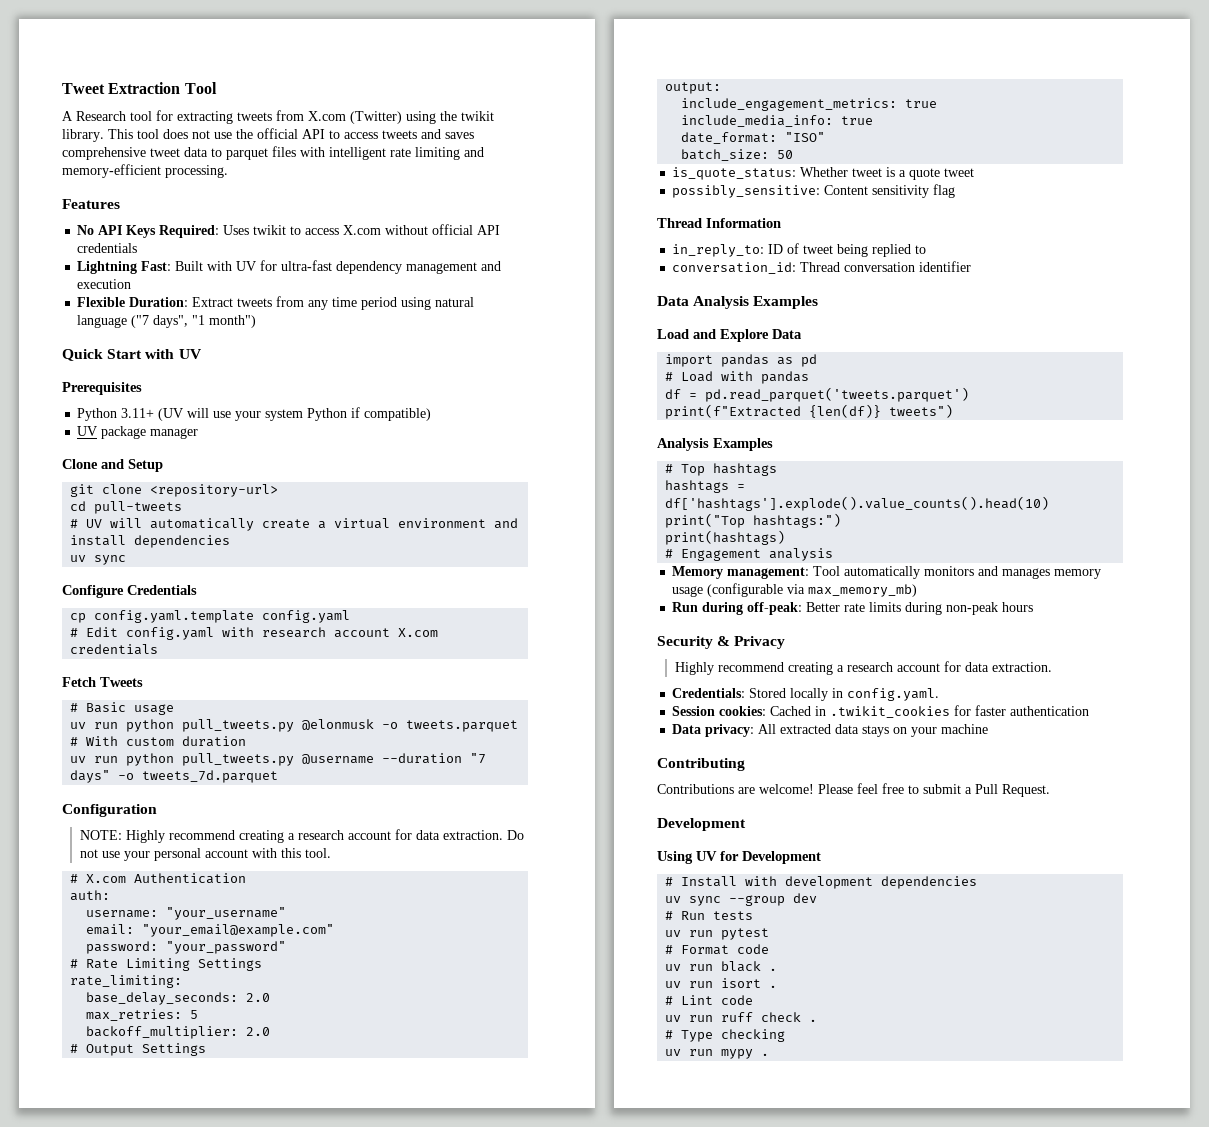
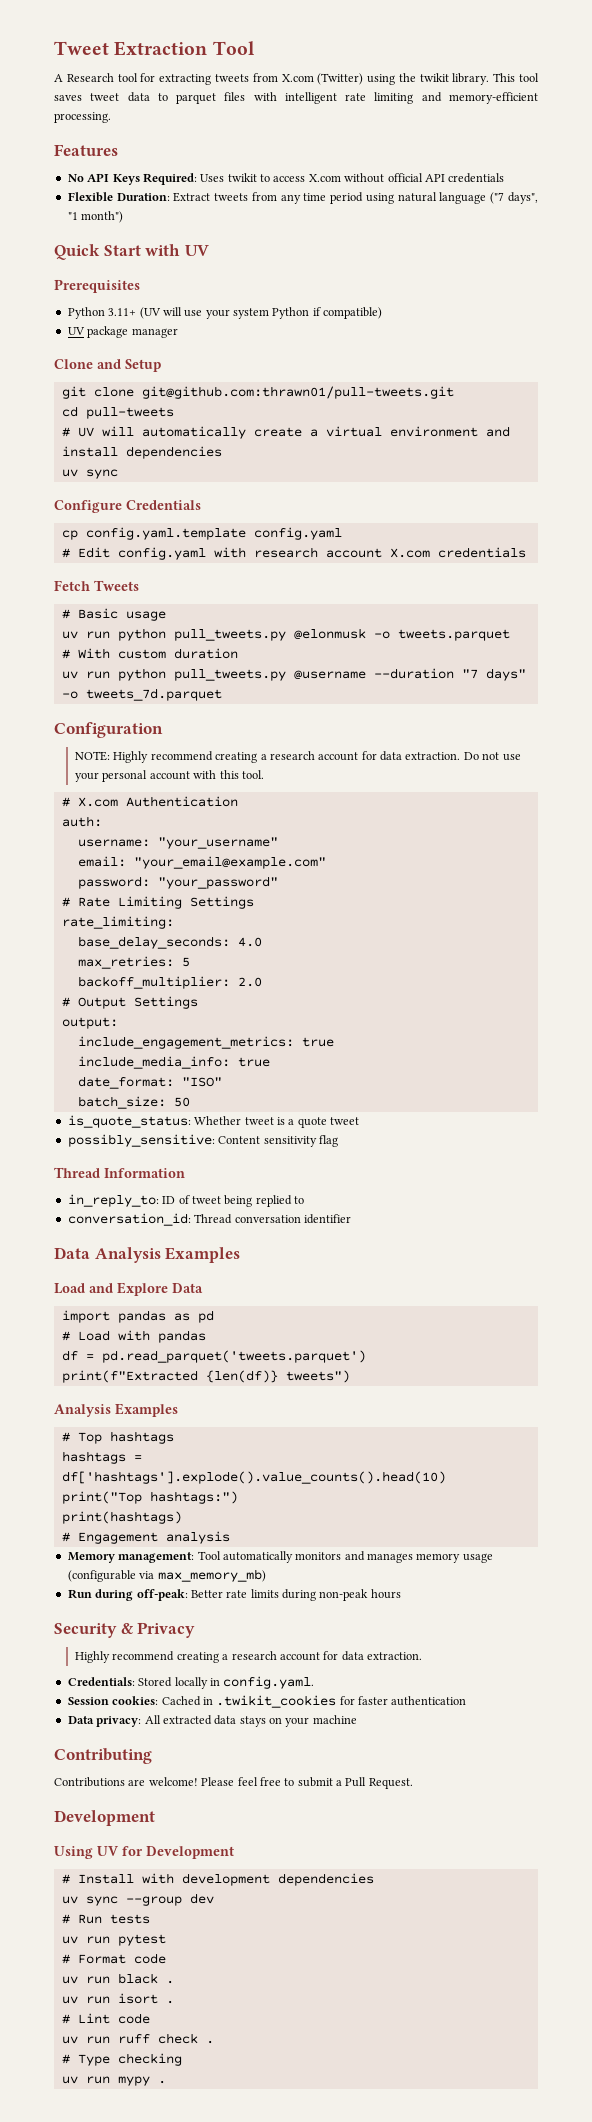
- This tool does not use the official API to access tweets and saves comprehensive tweet data to parquet files with intelligent rate limiting and memory-efficient processing.
+ This tool saves tweet data to parquet files with intelligent rate limiting and memory-efficient processing.
- Lightning Fast: Built with UV for ultra-fast dependency management and execution
- git clone <repository-url>
+ git clone git@github.com:thrawn01/pull-tweets.git
- base_delay_seconds: 2.0
+ base_delay_seconds: 4.0

